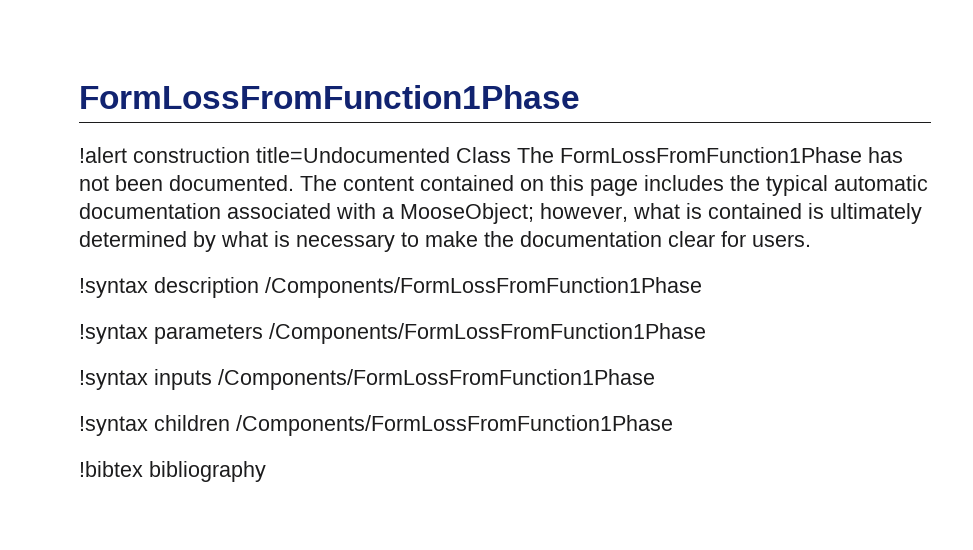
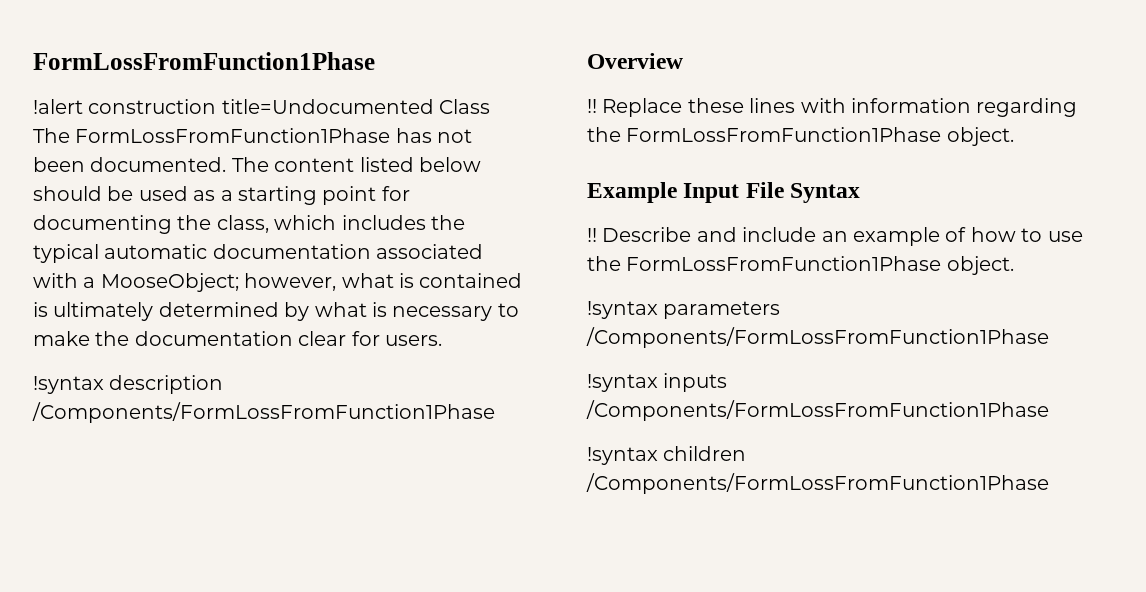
- The content contained on this page includes the typical automatic documentation associated with a MooseObject; however, what is contained is ultimately determined by what is necessary to make the documentation clear for users.
+ The content listed below should be used as a starting point for documenting the class, which includes the typical automatic documentation associated with a MooseObject; however, what is contained is ultimately determined by what is necessary to make the documentation clear for users.
+ Overview
+ !! Replace these lines with information regarding the FormLossFromFunction1Phase object.
+ Example Input File Syntax
+ !! Describe and include an example of how to use the FormLossFromFunction1Phase object.
- !bibtex bibliography

